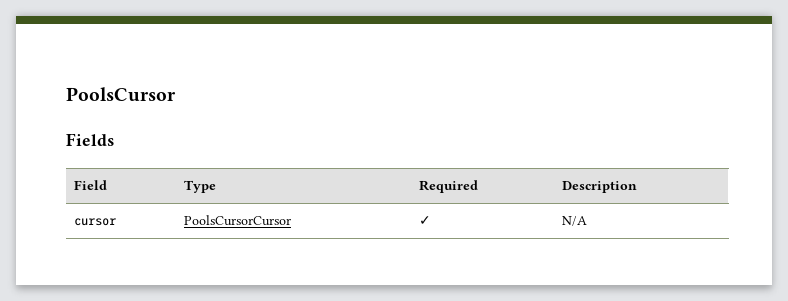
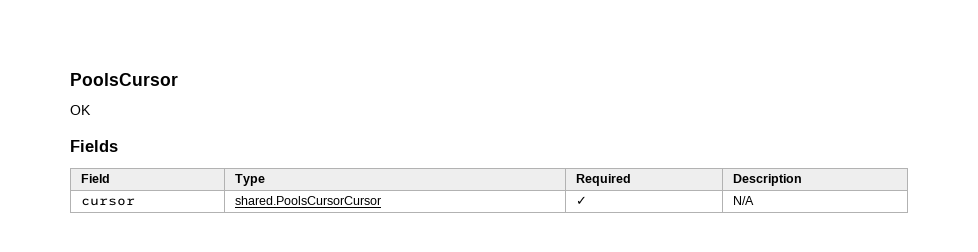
+ OK
- cursor | PoolsCursorCursor | ✓ | N/A
+ cursor | shared.PoolsCursorCursor | ✓ | N/A

